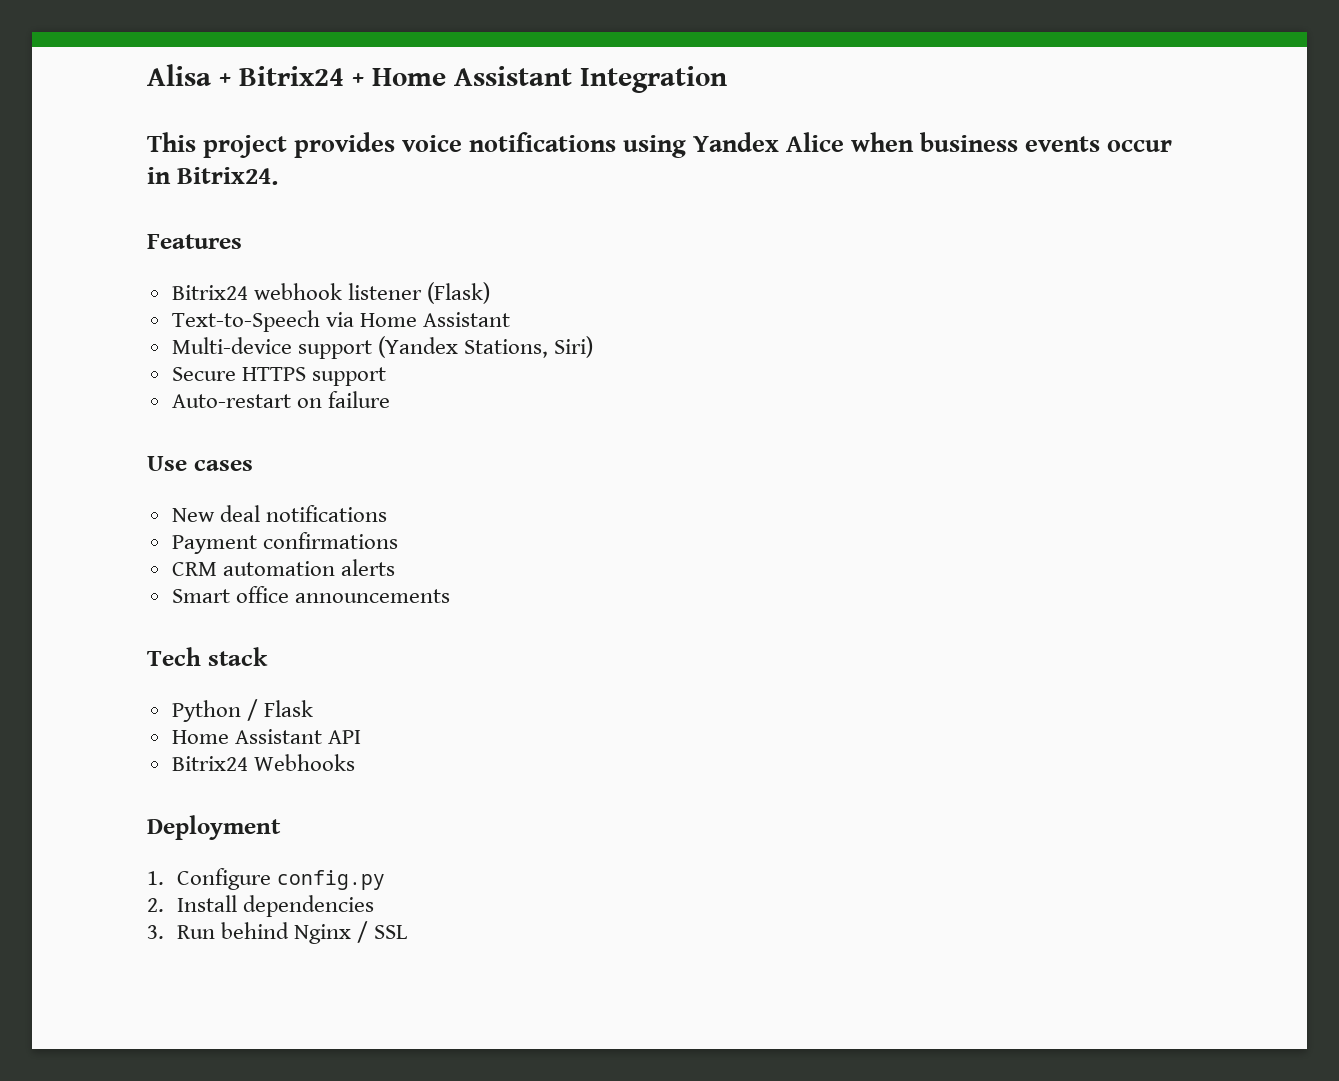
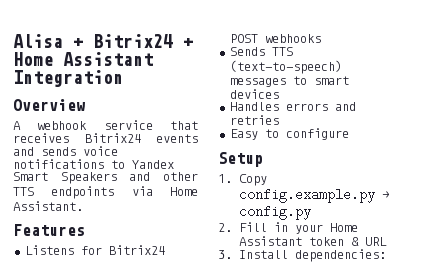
- This project provides voice notifications using Yandex Alice when business events occur in Bitrix24.
+ Overview
+ A webhook service that receives Bitrix24 events and sends voice notifications to Yandex Smart Speakers and other TTS endpoints via Home Assistant.
  Features
- Bitrix24 webhook listener (Flask)
- Text-to-Speech via Home Assistant
- Multi-device support (Yandex Stations, Siri)
- Secure HTTPS support
- Auto-restart on failure
- Use cases
- New deal notifications
- Payment confirmations
- CRM automation alerts
- Smart office announcements
- Tech stack
- Python / Flask
- Home Assistant API
- Bitrix24 Webhooks
- Deployment
- 1. Configure config.py
- 2. Install dependencies
- 3. Run behind Nginx / SSL
+ Listens for Bitrix24 POST webhooks
+ Sends TTS (text-to-speech) messages to smart devices
+ Handles errors and retries
+ Easy to configure
+ Setup
+ 1. Copy config.example.py → config.py
+ 2. Fill in your Home Assistant token & URL
+ 3. Install dependencies:

